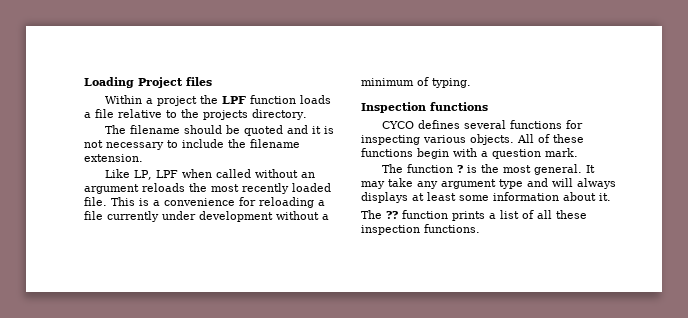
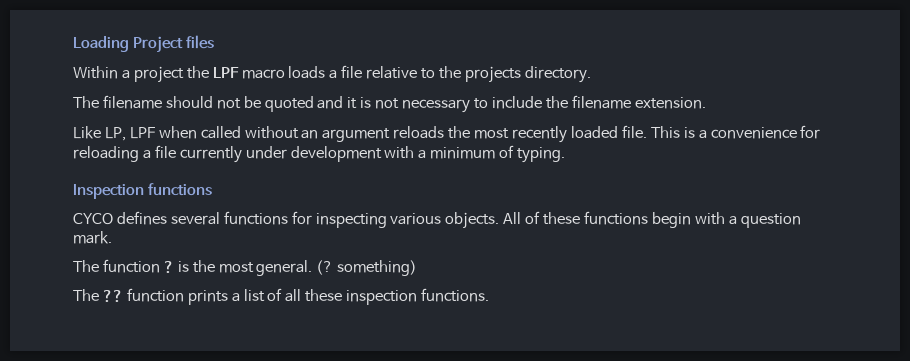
- Within a project the LPF function loads a file relative to the projects directory.
+ Within a project the LPF macro loads a file relative to the projects directory.
- The filename should be quoted and it is not necessary to include the filename extension.
+ The filename should not be quoted and it is not necessary to include the filename extension.
- This is a convenience for reloading a file currently under development without a minimum of typing.
+ This is a convenience for reloading a file currently under development with a minimum of typing.
- It may take any argument type and will always displays at least some information about it.
+ (? something)

